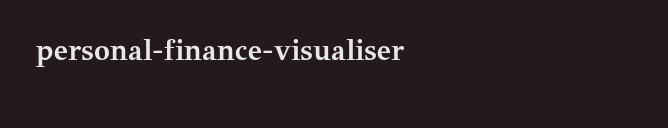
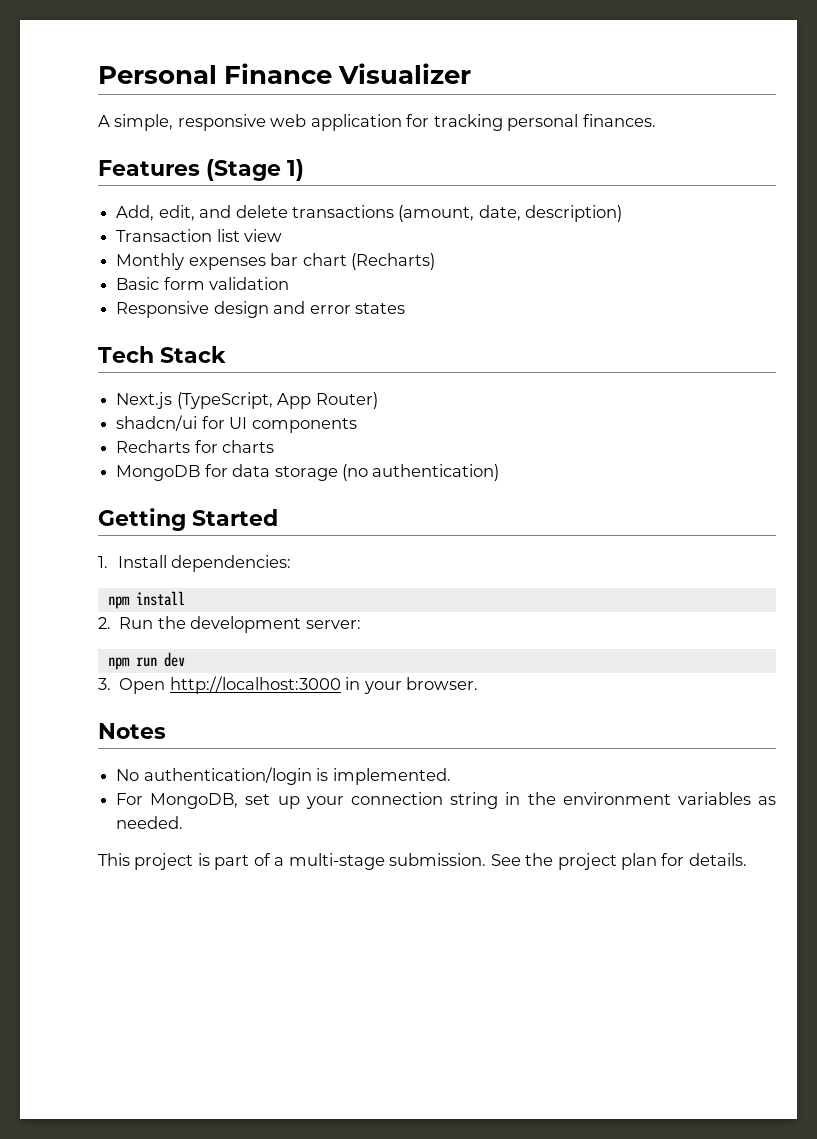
- personal-finance-visualiser
+ Personal Finance Visualizer
+ A simple, responsive web application for tracking personal finances.
+ Features (Stage 1)
+ Add, edit, and delete transactions (amount, date, description)
+ Transaction list view
+ Monthly expenses bar chart (Recharts)
+ Basic form validation
+ Responsive design and error states
+ Tech Stack
+ Next.js (TypeScript, App Router)
+ shadcn/ui for UI components
+ Recharts for charts
+ MongoDB for data storage (no authentication)
+ Getting Started
+ 1. Install dependencies:
+ npm install
+ 2. Run the development server:
+ npm run dev
+ 3. Open http://localhost:3000 in your browser.
+ Notes
+ No authentication/login is implemented.
+ For MongoDB, set up your connection string in the environment variables as needed.
+ This project is part of a multi-stage submission. See the project plan for details.

